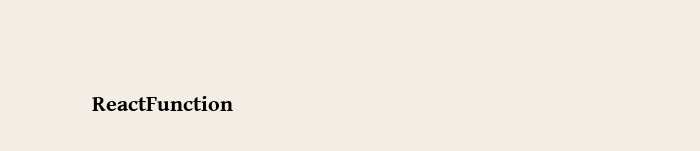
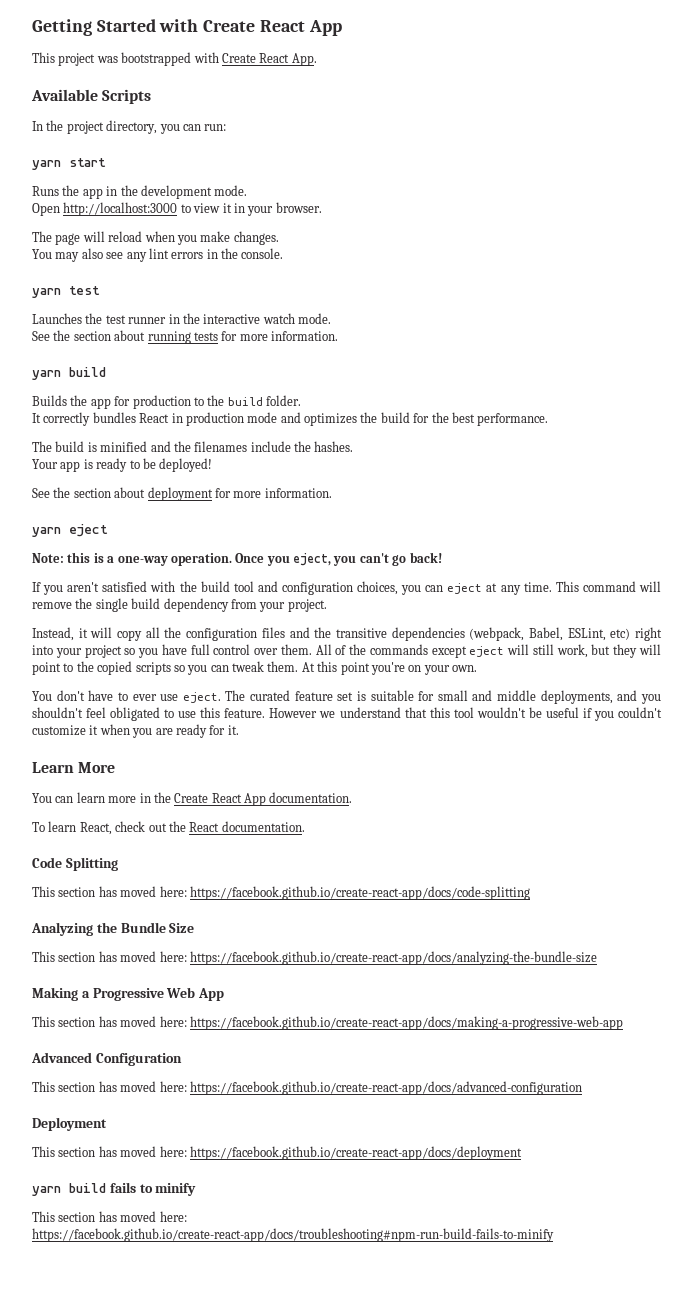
- ReactFunction
+ Getting Started with Create React App
+ This project was bootstrapped with Create React App.
+ Available Scripts
+ In the project directory, you can run:
+ yarn start
+ Runs the app in the development mode.
+ Open http://localhost:3000 to view it in your browser.
+ The page will reload when you make changes.
+ You may also see any lint errors in the console.
+ yarn test
+ Launches the test runner in the interactive watch mode.
+ See the section about running tests for more information.
+ yarn build
+ Builds the app for production to the build folder.
+ It correctly bundles React in production mode and optimizes the build for the best performance.
+ The build is minified and the filenames include the hashes.
+ Your app is ready to be deployed!
+ See the section about deployment for more information.
+ yarn eject
+ Note: this is a one-way operation. Once you eject, you can't go back!
+ If you aren't satisfied with the build tool and configuration choices, you can eject at any time. This command will remove the single build dependency from your project.
+ Instead, it will copy all the configuration files and the transitive dependencies (webpack, Babel, ESLint, etc) right into your project so you have full control over them. All of the commands except eject will still work, but they will point to the copied scripts so you can tweak them. At this point you're on your own.
+ You don't have to ever use eject. The curated feature set is suitable for small and middle deployments, and you shouldn't feel obligated to use this feature. However we understand that this tool wouldn't be useful if you couldn't customize it when you are ready for it.
+ Learn More
+ You can learn more in the Create React App documentation.
+ To learn React, check out the React documentation.
+ Code Splitting
+ This section has moved here: https://facebook.github.io/create-react-app/docs/code-splitting
+ Analyzing the Bundle Size
+ This section has moved here: https://facebook.github.io/create-react-app/docs/analyzing-the-bundle-size
+ Making a Progressive Web App
+ This section has moved here: https://facebook.github.io/create-react-app/docs/making-a-progressive-web-app
+ Advanced Configuration
+ This section has moved here: https://facebook.github.io/create-react-app/docs/advanced-configuration
+ Deployment
+ This section has moved here: https://facebook.github.io/create-react-app/docs/deployment
+ yarn build fails to minify
+ This section has moved here: https://facebook.github.io/create-react-app/docs/troubleshooting#npm-run-build-fails-to-minify

